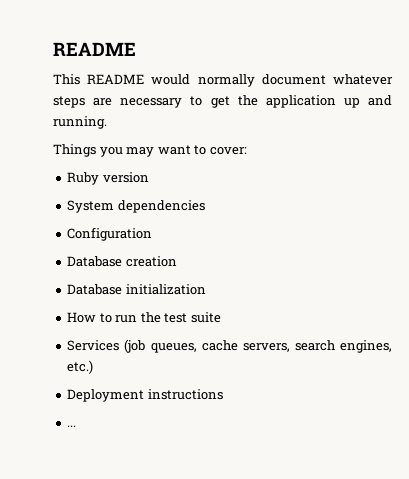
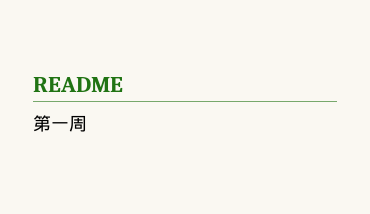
- This README would normally document whatever steps are necessary to get the application up and running.
- Things you may want to cover:
- Ruby version
- System dependencies
- Configuration
- Database creation
- Database initialization
- How to run the test suite
- Services (job queues, cache servers, search engines, etc.)
- Deployment instructions
- ...
+ 第一周

